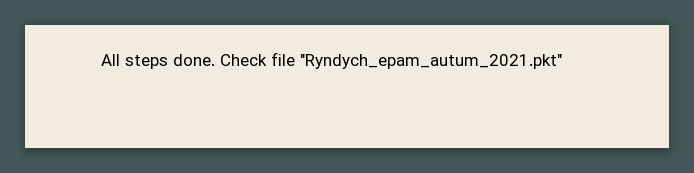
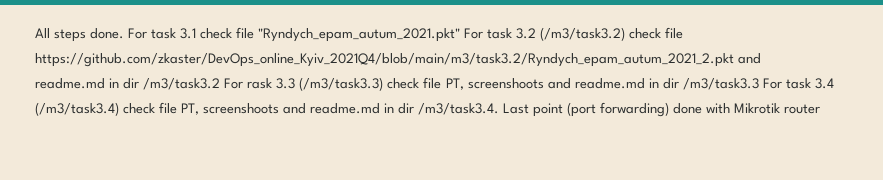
- Check file "Ryndych_epam_autum_2021.pkt"
+ For task 3.1 check file "Ryndych_epam_autum_2021.pkt" For task 3.2 (/m3/task3.2) check file https://github.com/zkaster/DevOps_online_Kyiv_2021Q4/blob/main/m3/task3.2/Ryndych_epam_autum_2021_2.pkt and readme.md in dir /m3/task3.2 For rask 3.3 (/m3/task3.3) check file PT, screenshoots and readme.md in dir /m3/task3.3 For task 3.4 (/m3/task3.4) check file PT, screenshoots and readme.md in dir /m3/task3.4. Last point (port forwarding) done with Mikrotik router

